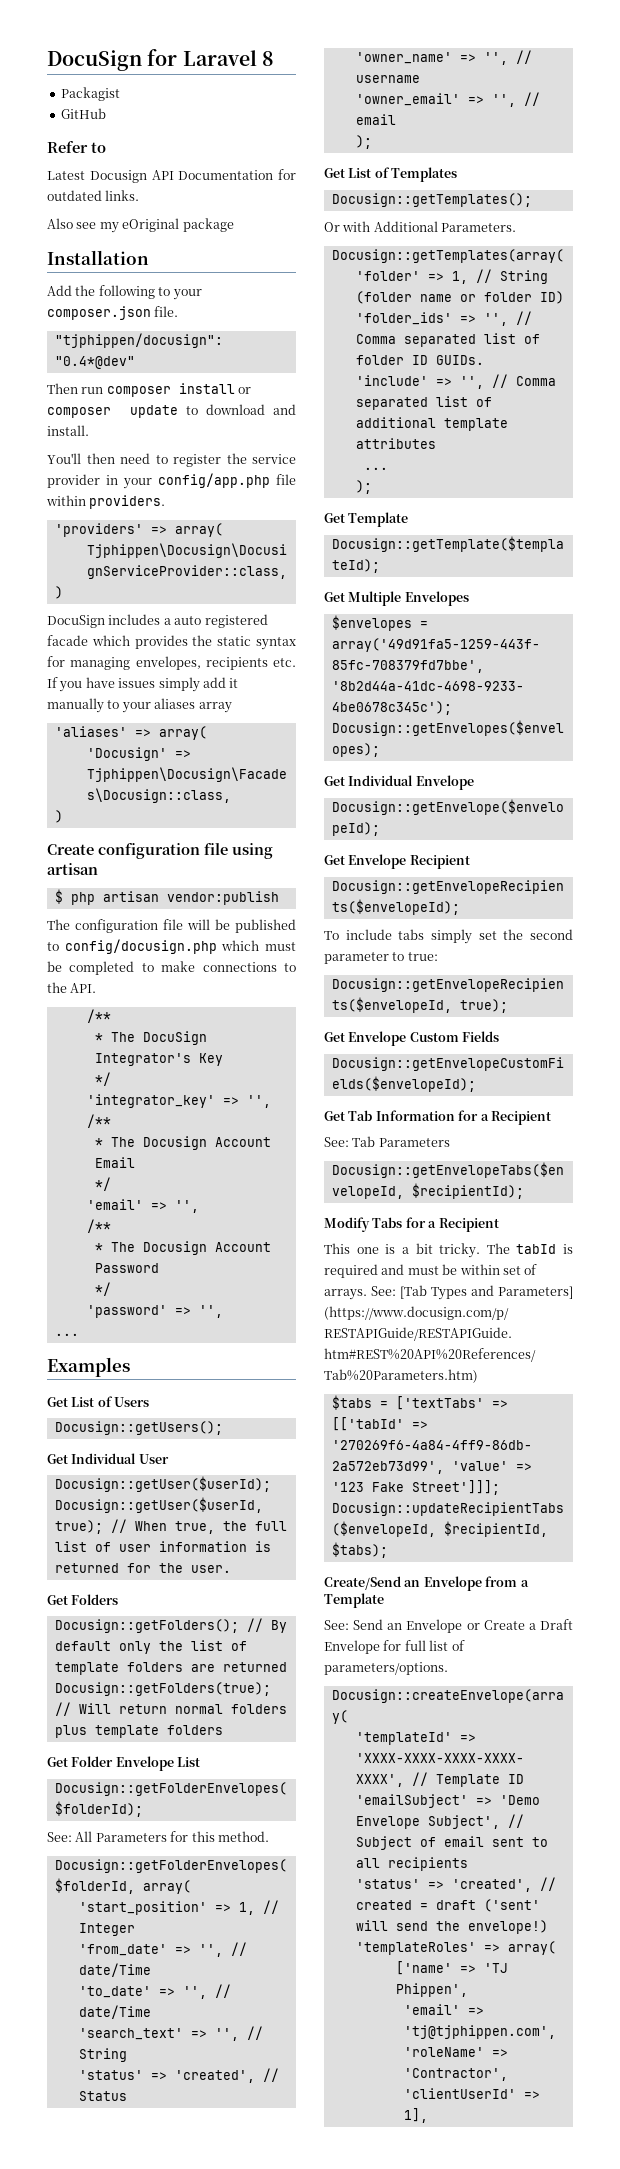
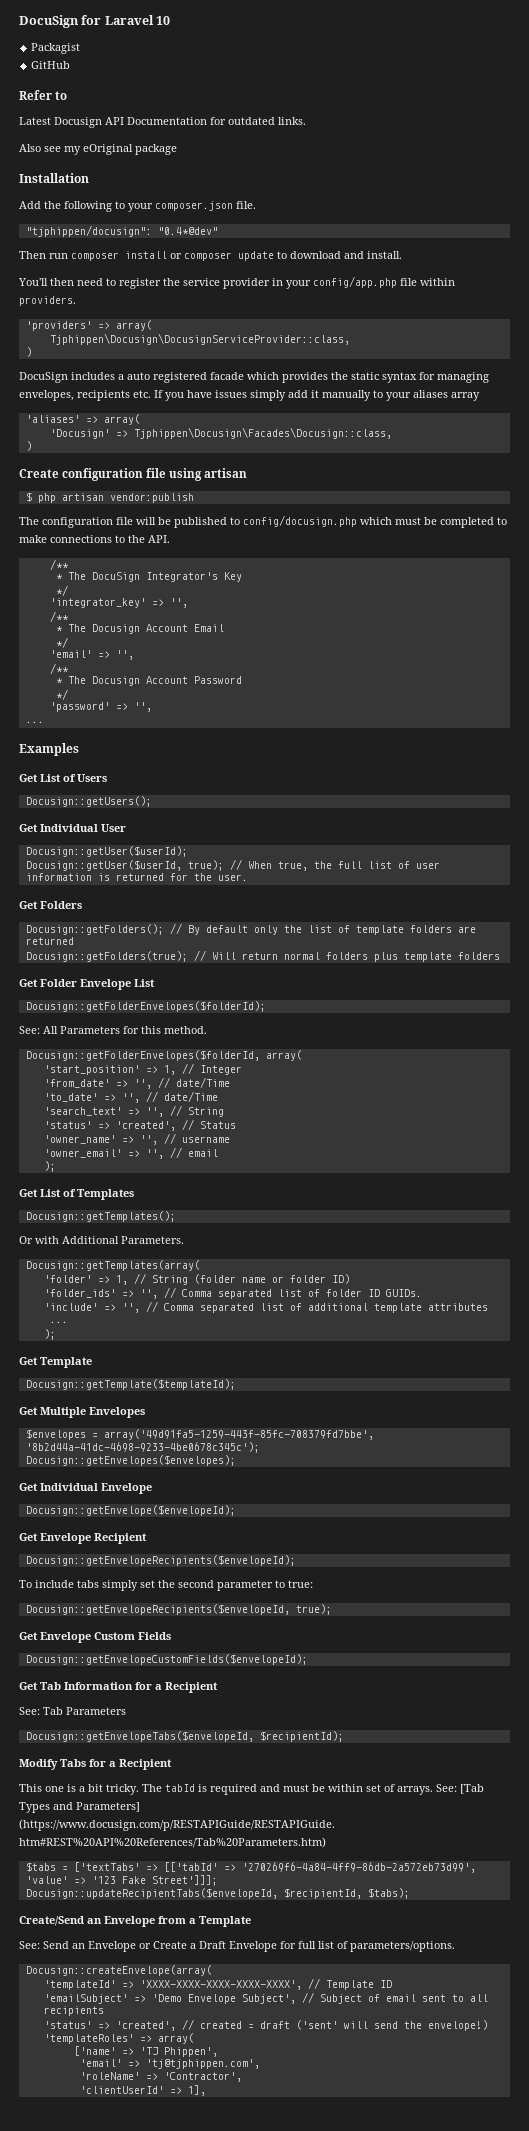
- DocuSign for Laravel 8
+ DocuSign for Laravel 10

